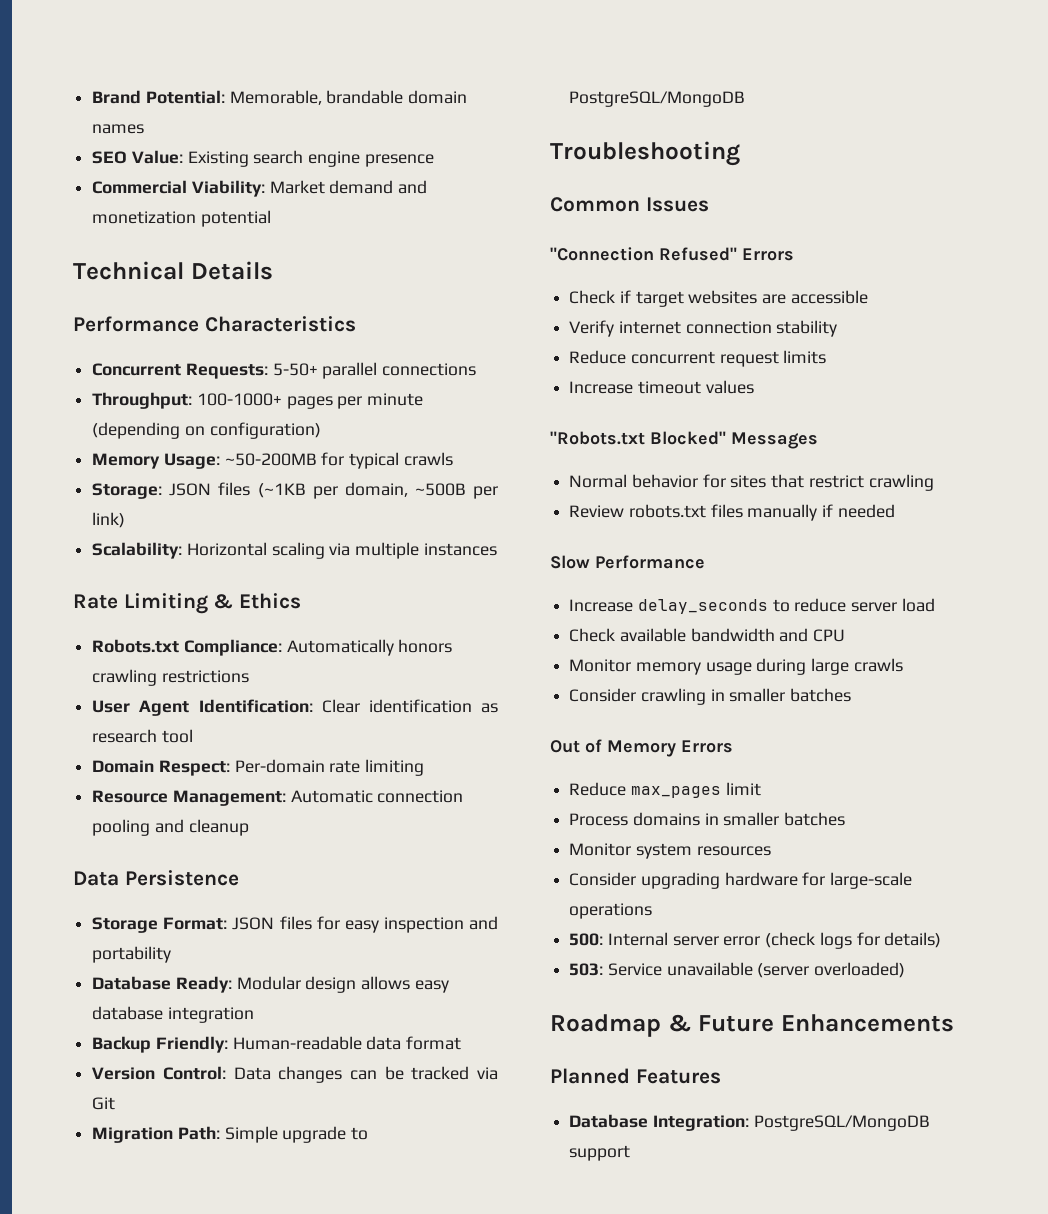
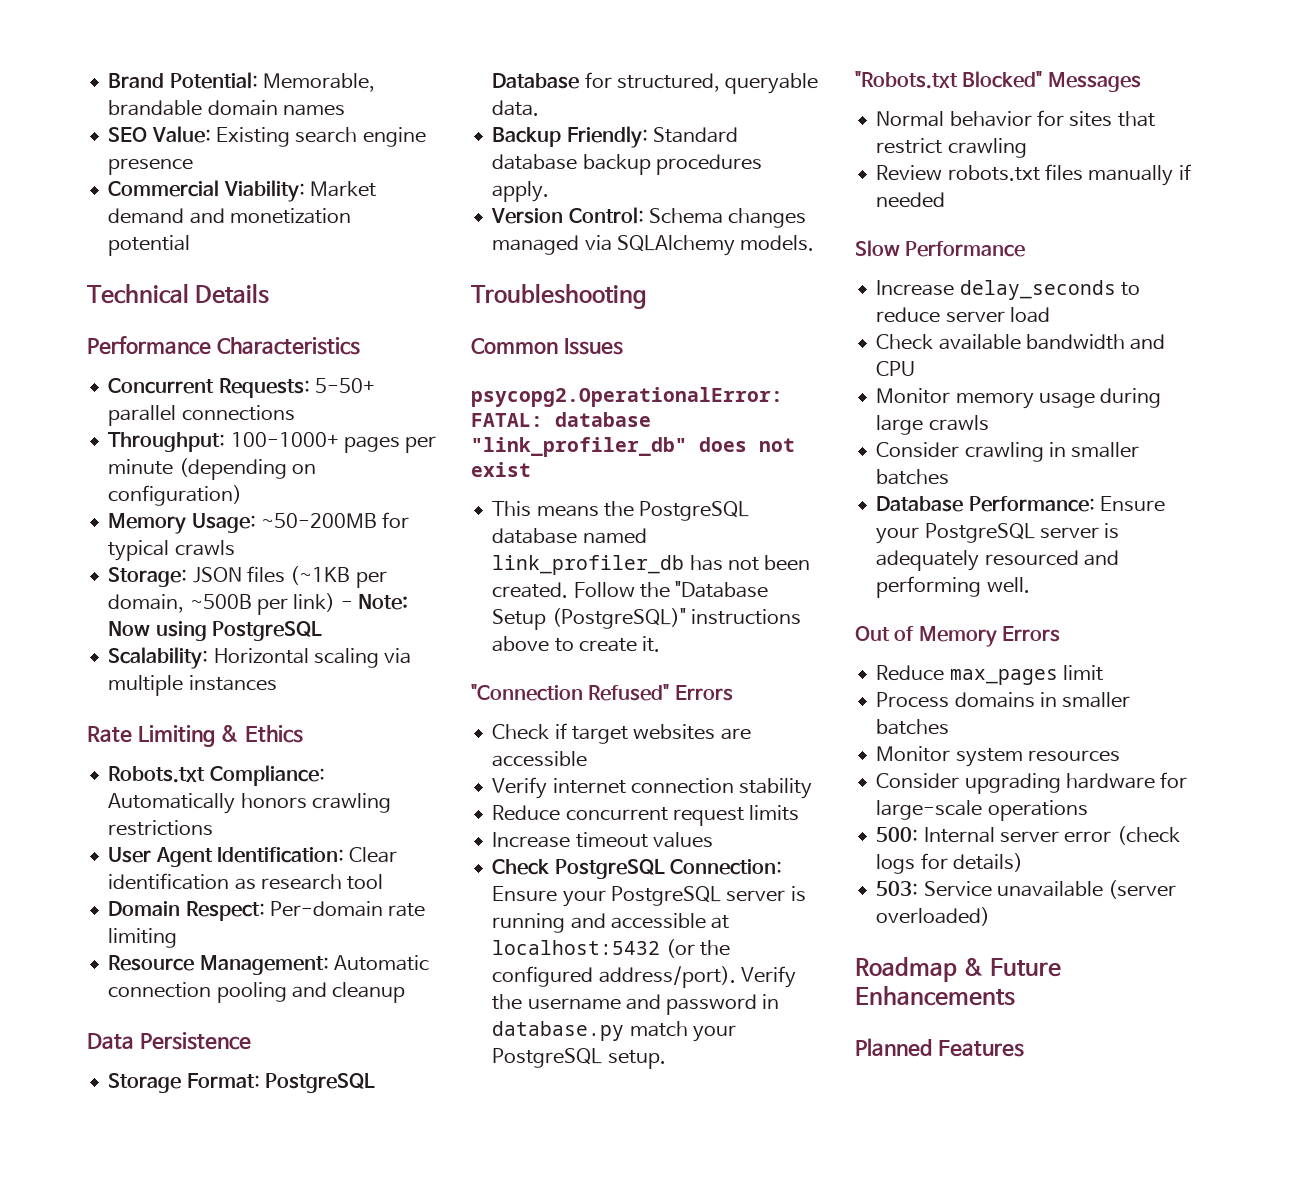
- Storage: JSON files (~1KB per domain, ~500B per link)
+ Storage: JSON files (~1KB per domain, ~500B per link) - Note: Now using PostgreSQL
- Storage Format: JSON files for easy inspection and portability
- Database Ready: Modular design allows easy database integration
- Backup Friendly: Human-readable data format
- Version Control: Data changes can be tracked via Git
- Migration Path: Simple upgrade to PostgreSQL/MongoDB
+ Storage Format: PostgreSQL Database for structured, queryable data.
+ Backup Friendly: Standard database backup procedures apply.
+ Version Control: Schema changes managed via SQLAlchemy models.
  Troubleshooting
  Common Issues
+ psycopg2.OperationalError: FATAL: database "link_profiler_db" does not exist
+ This means the PostgreSQL database named link_profiler_db has not been created. Follow the "Database Setup (PostgreSQL)" instructions above to create it.
+ Check PostgreSQL Connection: Ensure your PostgreSQL server is running and accessible at localhost:5432 (or the configured address/port). Verify the username and password in database.py match your PostgreSQL setup.
+ Database Performance: Ensure your PostgreSQL server is adequately resourced and performing well.
- Database Integration: PostgreSQL/MongoDB support

